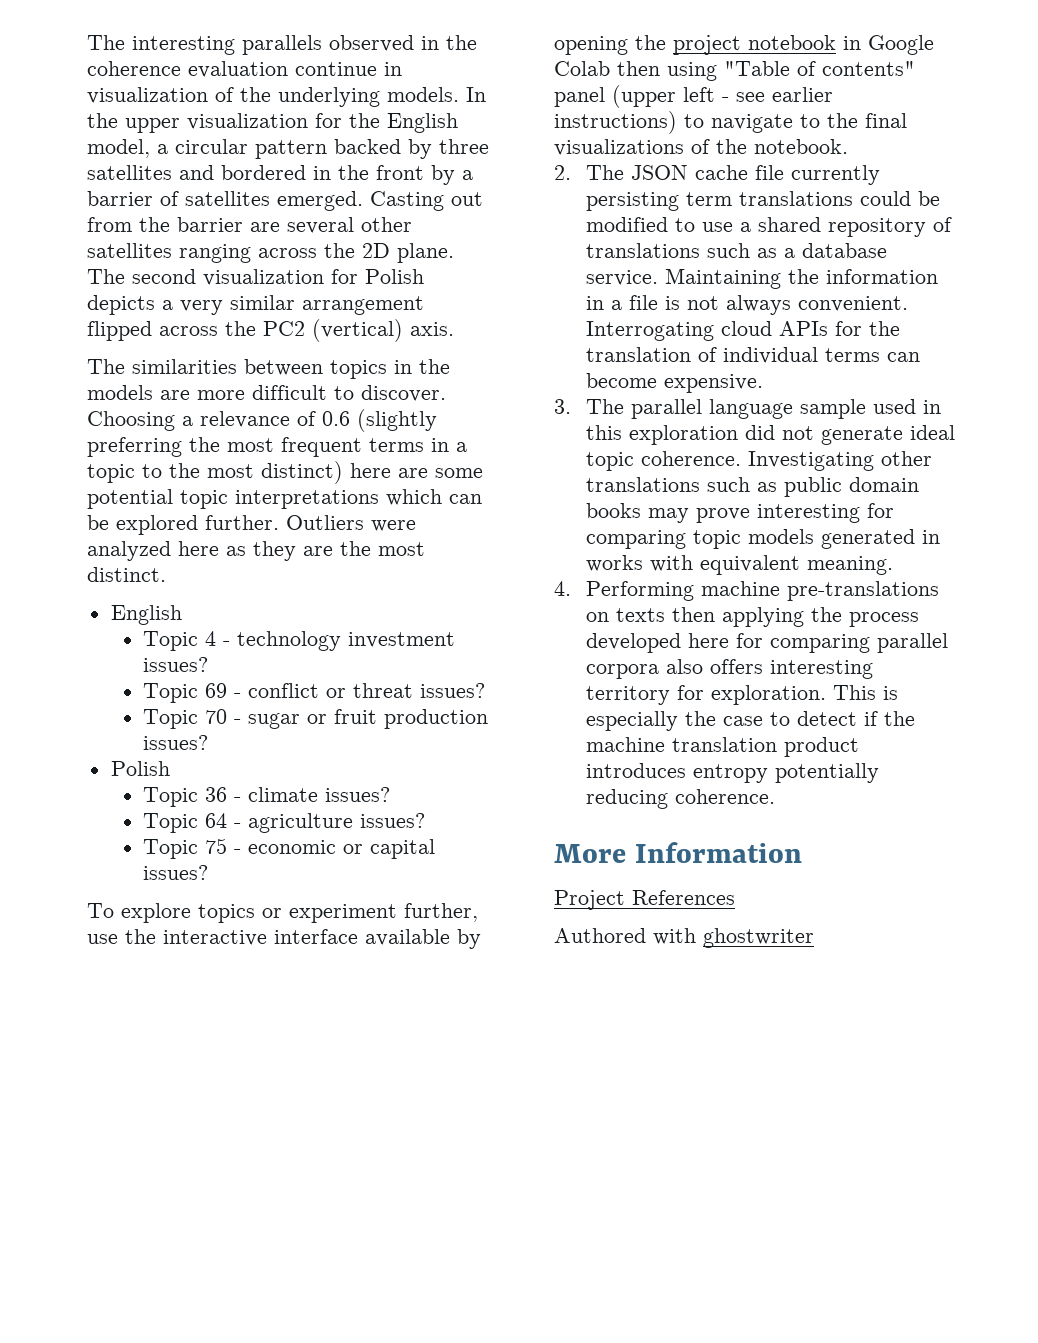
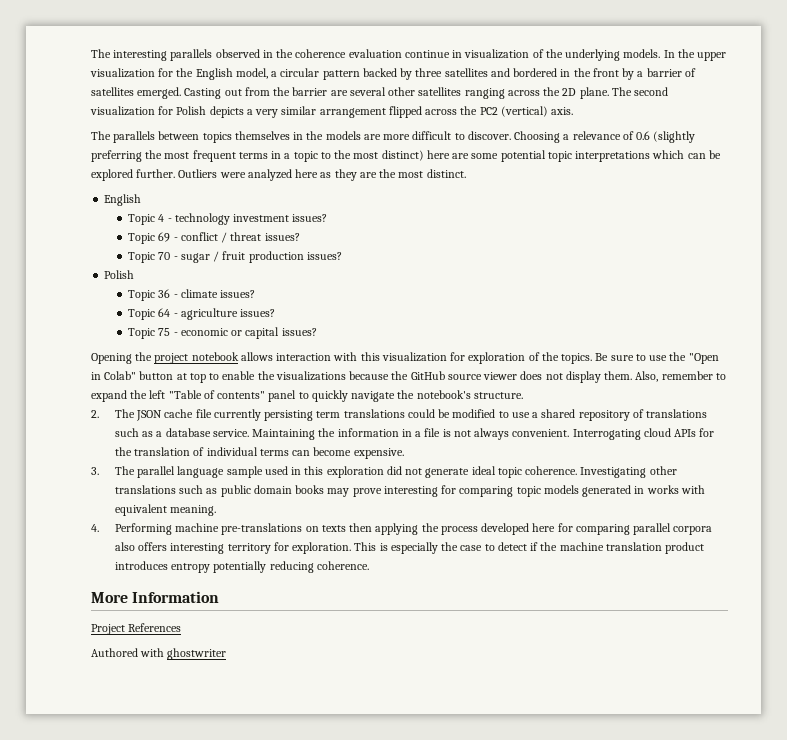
- The similarities between topics in the models are more difficult to discover.
+ The parallels between topics themselves in the models are more difficult to discover.
- Topic 69 - conflict or threat issues?
+ Topic 69 - conflict / threat issues?
- Topic 70 - sugar or fruit production issues?
+ Topic 70 - sugar / fruit production issues?
- To explore topics or experiment further, use the interactive interface available by opening the project notebook in Google Colab then using "Table of contents" panel (upper left - see earlier instructions) to navigate to the final visualizations of the notebook.
+ Opening the project notebook allows interaction with this visualization for exploration of the topics. Be sure to use the "Open in Colab" button at top to enable the visualizations because the GitHub source viewer does not display them. Also, remember to expand the left "Table of contents" panel to quickly navigate the notebook's structure.

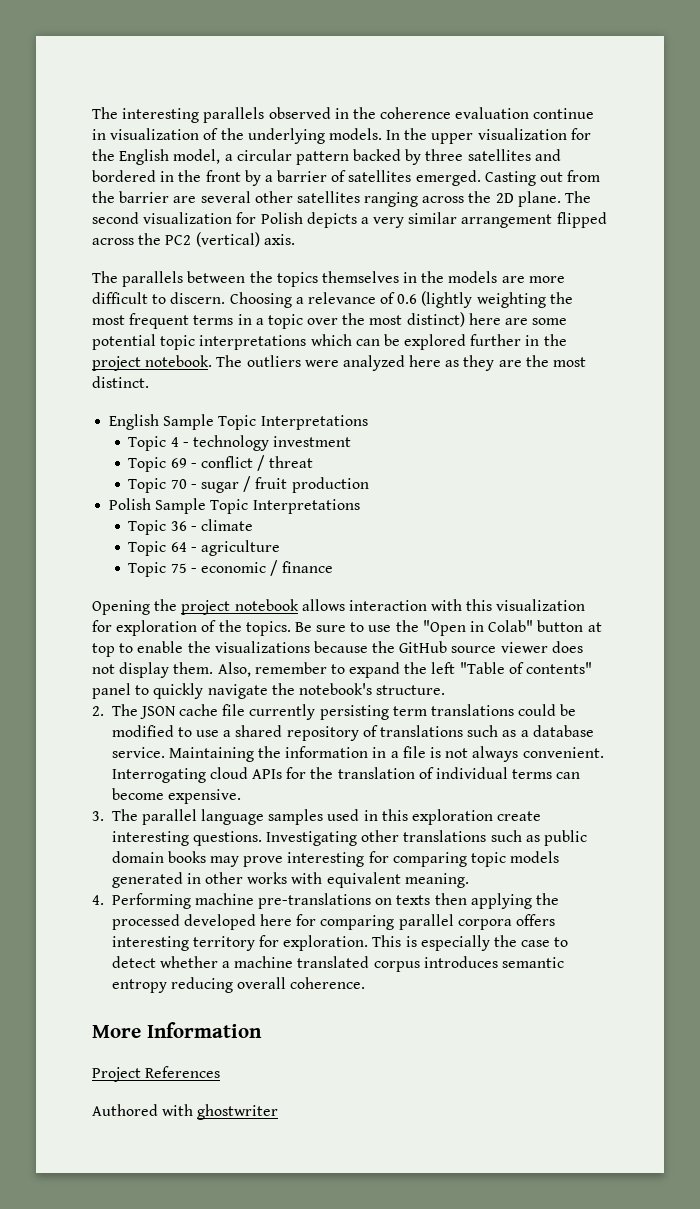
- The parallels between topics themselves in the models are more difficult to discover.
+ The parallels between the topics themselves in the models are more difficult to discern.
- Choosing a relevance of 0.6 (slightly preferring the most frequent terms in a topic to the most distinct) here are some potential topic interpretations which can be explored further. Outliers were analyzed here as they are the most distinct.
- English
+ Choosing a relevance of 0.6 (lightly weighting the most frequent terms in a topic over the most distinct) here are some potential topic interpretations which can be explored further in the project notebook. The outliers were analyzed here as they are the most distinct.
+ English Sample Topic Interpretations
- Topic 4 - technology investment issues?
+ Topic 4 - technology investment
- Topic 69 - conflict / threat issues?
+ Topic 69 - conflict / threat
- Topic 70 - sugar / fruit production issues?
- Polish
+ Topic 70 - sugar / fruit production
+ Polish Sample Topic Interpretations
- Topic 36 - climate issues?
+ Topic 36 - climate
- Topic 64 - agriculture issues?
+ Topic 64 - agriculture
- Topic 75 - economic or capital issues?
+ Topic 75 - economic / finance
- 3. The parallel language sample used in this exploration did not generate ideal topic coherence.
+ 3. The parallel language samples used in this exploration create interesting questions.
- Investigating other translations such as public domain books may prove interesting for comparing topic models generated in works with equivalent meaning.
+ Investigating other translations such as public domain books may prove interesting for comparing topic models generated in other works with equivalent meaning.
- 4. Performing machine pre-translations on texts then applying the process developed here for comparing parallel corpora also offers interesting territory for exploration.
+ 4. Performing machine pre-translations on texts then applying the processed developed here for comparing parallel corpora offers interesting territory for exploration.
- This is especially the case to detect if the machine translation product introduces entropy potentially reducing coherence.
+ This is especially the case to detect whether a machine translated corpus introduces semantic entropy reducing overall coherence.

